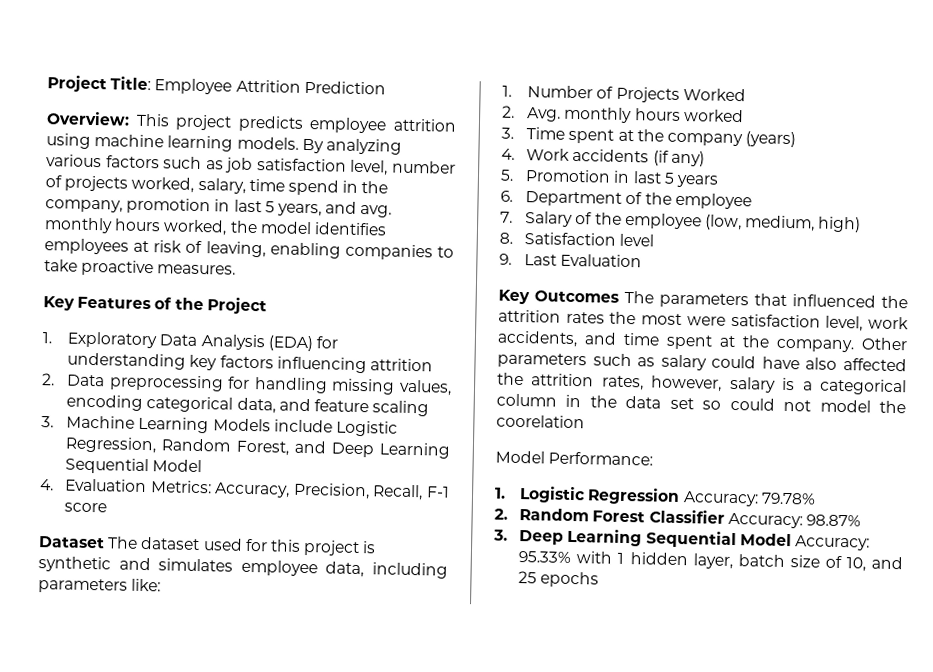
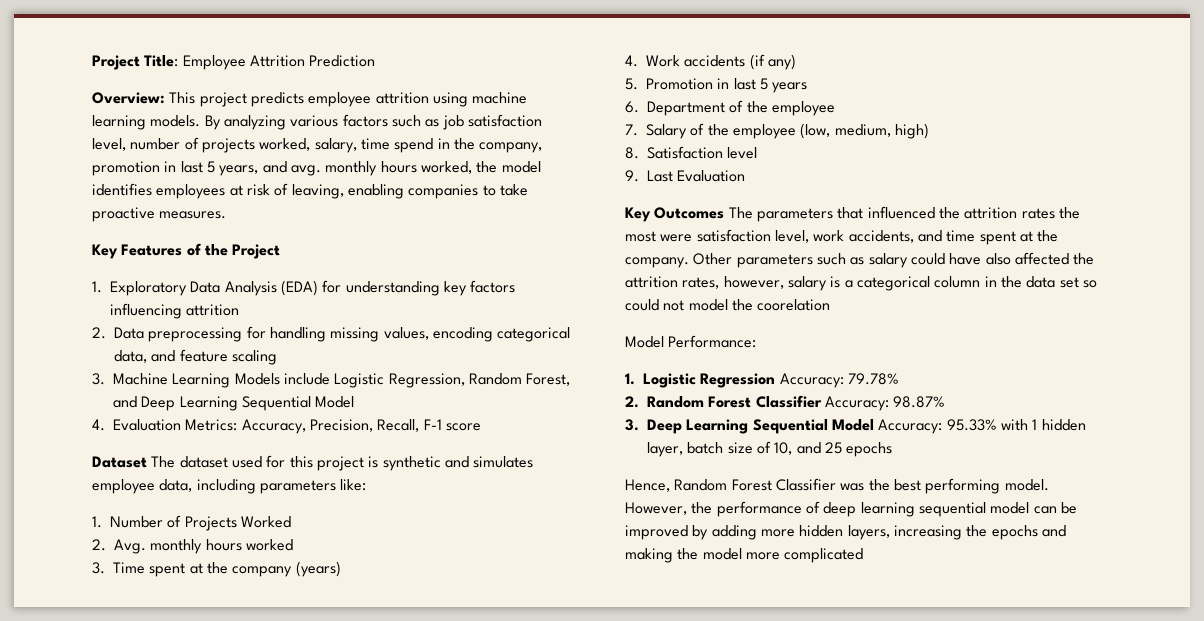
+ Hence, Random Forest Classifier was the best performing model. However, the performance of deep learning sequential model can be improved by adding more hidden layers, increasing the epochs and making the model more complicated

